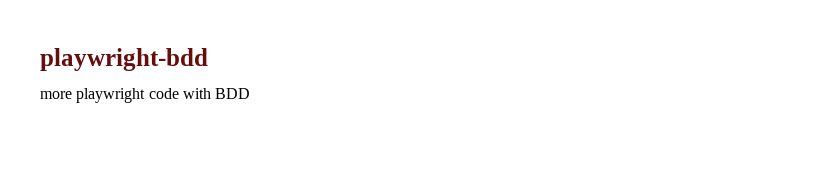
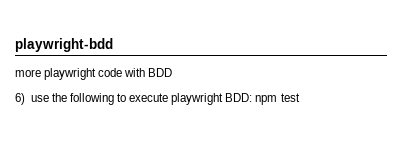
+ 6) use the following to execute playwright BDD: npm test

